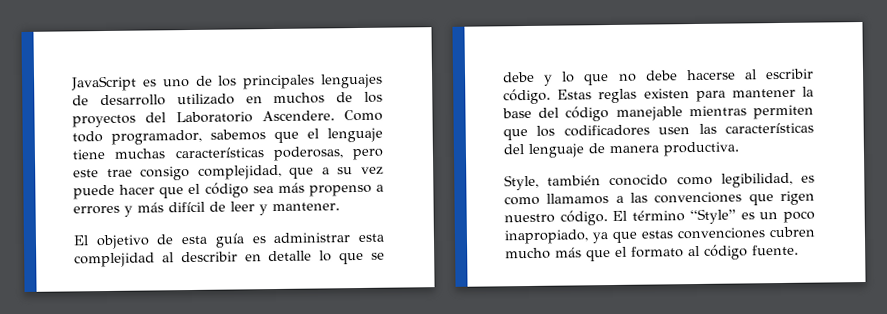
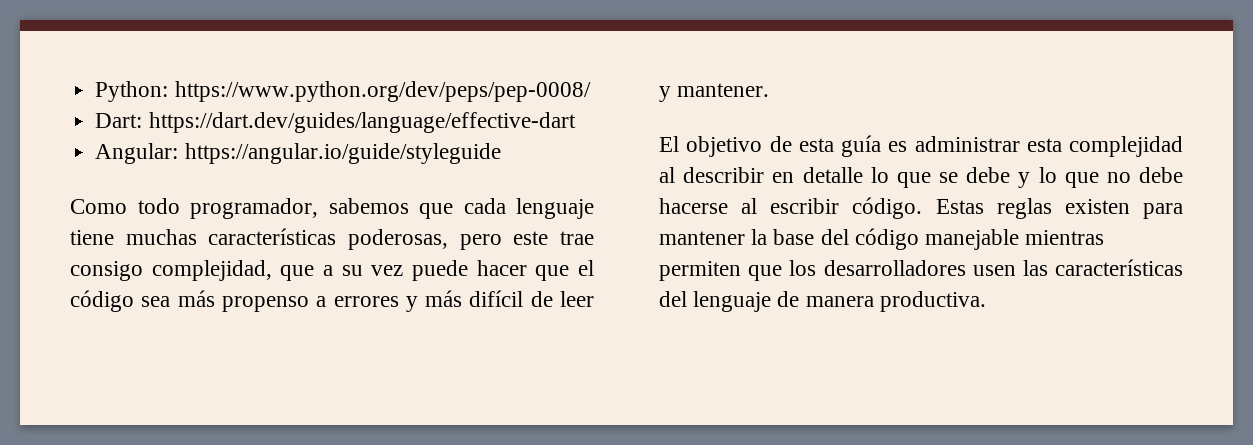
- JavaScript es uno de los principales lenguajes de desarrollo utilizado en muchos de los proyectos del Laboratorio Ascendere. Como todo programador, sabemos que el lenguaje tiene muchas características poderosas, pero este trae consigo complejidad, que a su vez puede hacer que el código sea más propenso a errores y más difícil de leer y mantener.
+ Python: https://www.python.org/dev/peps/pep-0008/
+ Dart: https://dart.dev/guides/language/effective-dart
+ Angular: https://angular.io/guide/styleguide
+ Como todo programador, sabemos que cada lenguaje tiene muchas características poderosas, pero este trae consigo complejidad, que a su vez puede hacer que el código sea más propenso a errores y más difícil de leer y mantener.
- Estas reglas existen para mantener la base del código manejable mientras permiten que los codificadores usen las características del lenguaje de manera productiva.
+ Estas reglas existen para mantener la base del código manejable mientras permiten que los desarrolladores usen las características del lenguaje de manera productiva.
- Style, también conocido como legibilidad, es como llamamos a las convenciones que rigen nuestro código. El término “Style” es un poco inapropiado, ya que estas convenciones cubren mucho más que el formato al código fuente.

